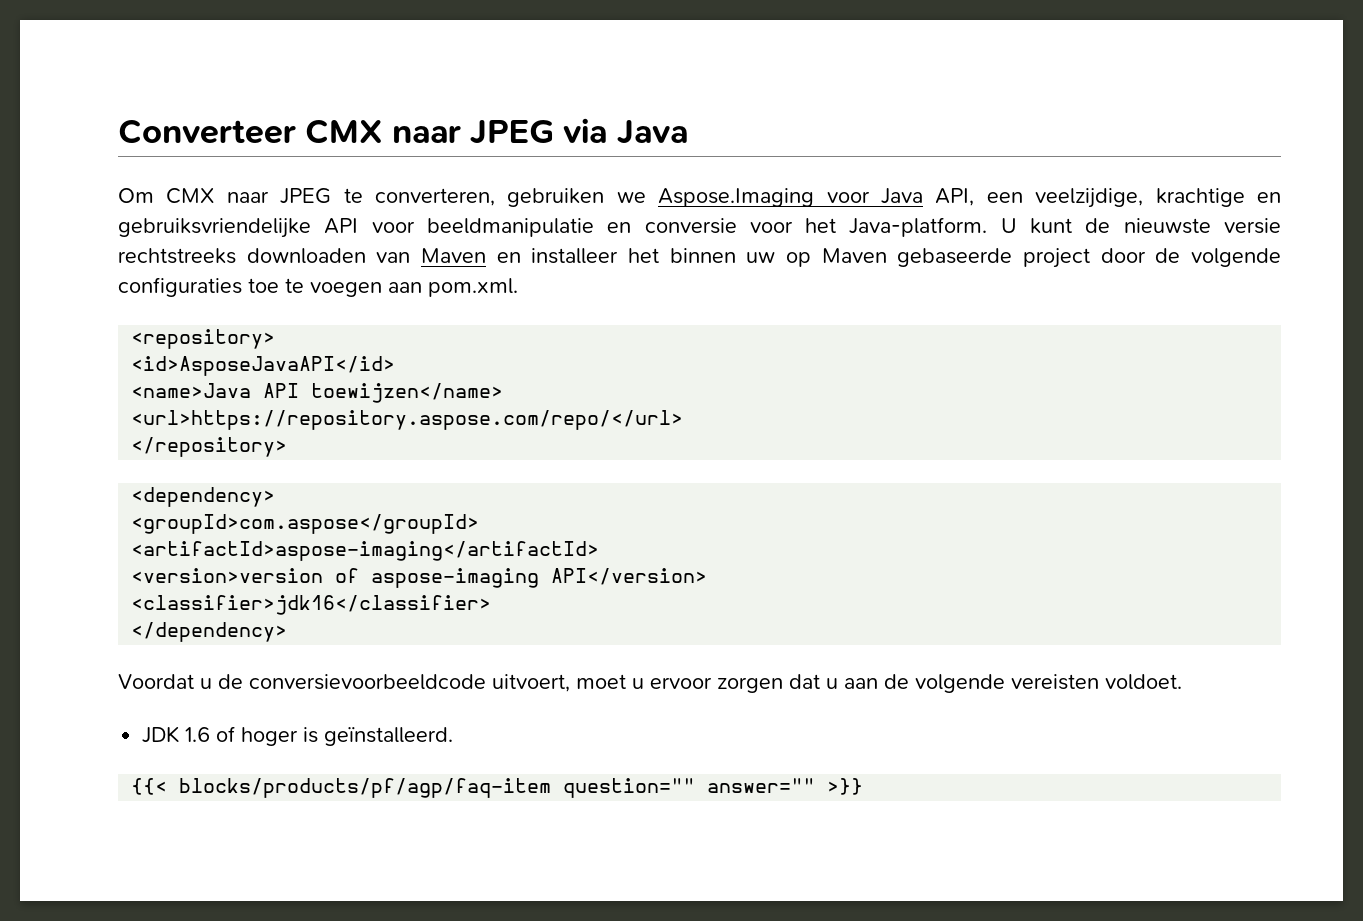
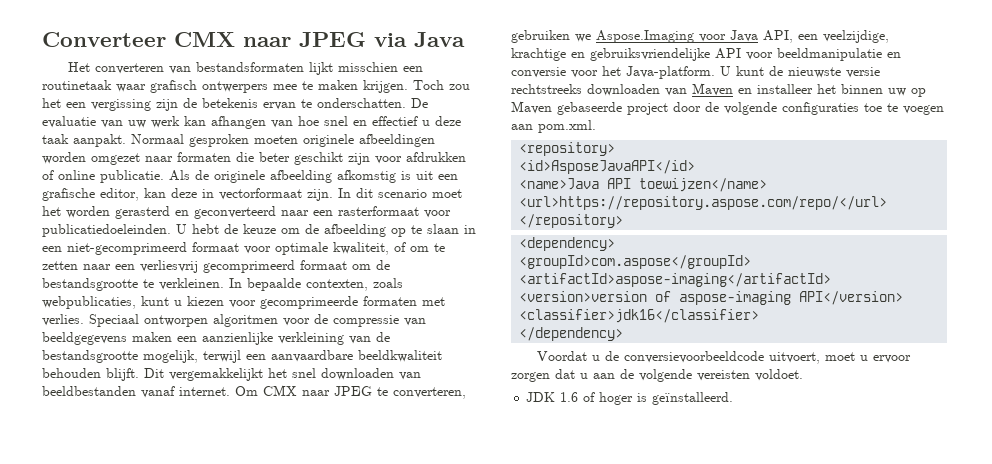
+ Het converteren van bestandsformaten lijkt misschien een routinetaak waar grafisch ontwerpers mee te maken krijgen. Toch zou het een vergissing zijn de betekenis ervan te onderschatten. De evaluatie van uw werk kan afhangen van hoe snel en effectief u deze taak aanpakt. Normaal gesproken moeten originele afbeeldingen worden omgezet naar formaten die beter geschikt zijn voor afdrukken of online publicatie. Als de originele afbeelding afkomstig is uit een grafische editor, kan deze in vectorformaat zijn. In dit scenario moet het worden gerasterd en geconverteerd naar een rasterformaat voor publicatiedoeleinden. U hebt de keuze om de afbeelding op te slaan in een niet-gecomprimeerd formaat voor optimale kwaliteit, of om te zetten naar een verliesvrij gecomprimeerd formaat om de bestandsgrootte te verkleinen. In bepaalde contexten, zoals webpublicaties, kunt u kiezen voor gecomprimeerde formaten met verlies. Speciaal ontworpen algoritmen voor de compressie van beeldgegevens maken een aanzienlijke verkleining van de bestandsgrootte mogelijk, terwijl een aanvaardbare beeldkwaliteit behouden blijft. Dit vergemakkelijkt het snel downloaden van beeldbestanden vanaf internet.
- {{< blocks/products/pf/agp/faq-item question="" answer="" >}}

